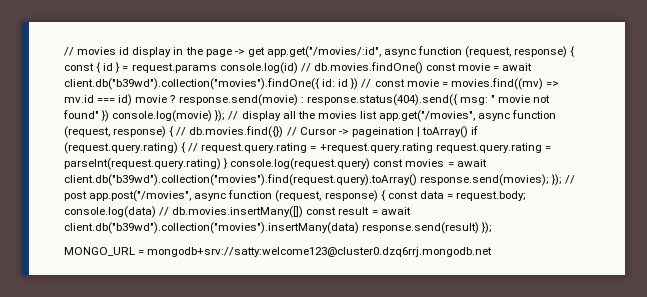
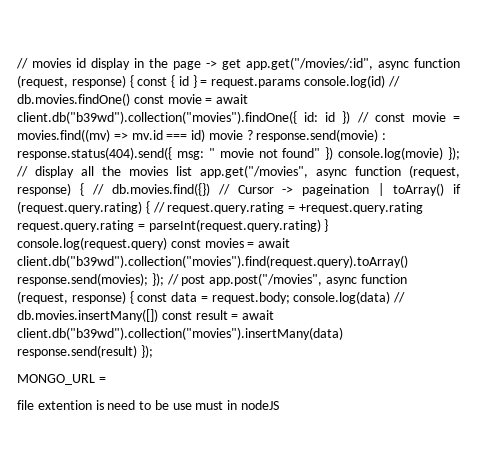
- MONGO_URL = mongodb+srv://satty:welcome123@cluster0.dzq6rrj.mongodb.net
+ MONGO_URL =
+ file extention is need to be use must in nodeJS

